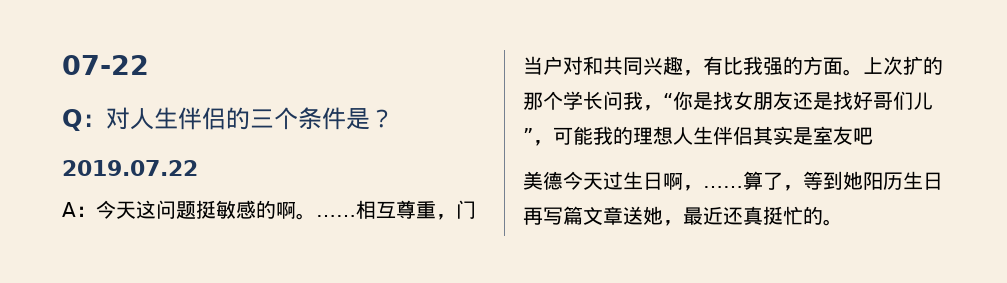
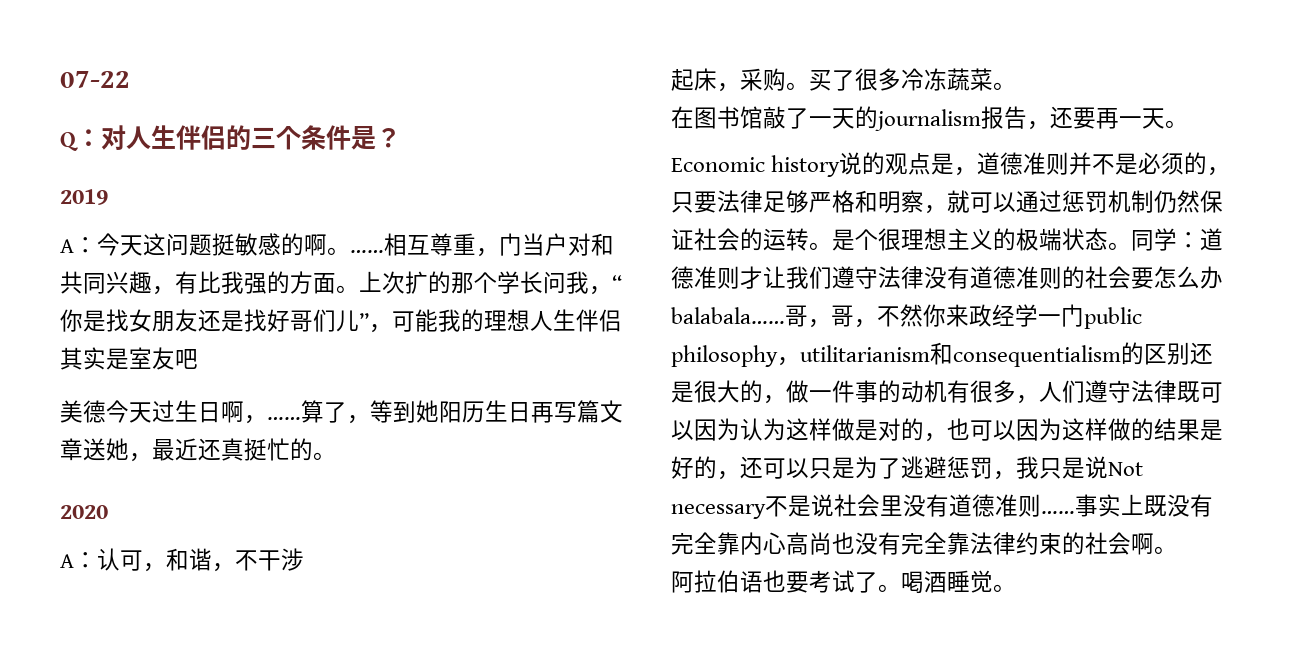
- 2019.07.22
+ 2019
+ 2020
+ A：认可，和谐，不干涉
+ 起床，采购。买了很多冷冻蔬菜。
+ 在图书馆敲了一天的journalism报告，还要再一天。
+ Economic history说的观点是，道德准则并不是必须的，只要法律足够严格和明察，就可以通过惩罚机制仍然保证社会的运转。是个很理想主义的极端状态。同学：道德准则才让我们遵守法律没有道德准则的社会要怎么办balabala……哥，哥，不然你来政经学一门public philosophy，utilitarianism和consequentialism的区别还是很大的，做一件事的动机有很多，人们遵守法律既可以因为认为这样做是对的，也可以因为这样做的结果是好的，还可以只是为了逃避惩罚，我只是说Not necessary不是说社会里没有道德准则……事实上既没有完全靠内心高尚也没有完全靠法律约束的社会啊。
+ 阿拉伯语也要考试了。喝酒睡觉。

